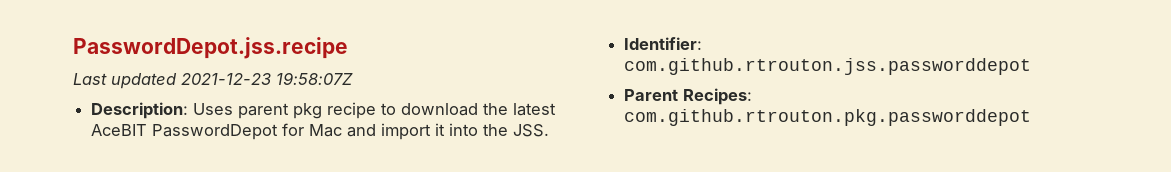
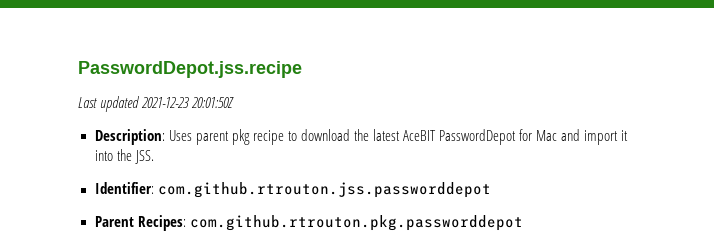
- Last updated 2021-12-23 19:58:07Z
+ Last updated 2021-12-23 20:01:50Z

